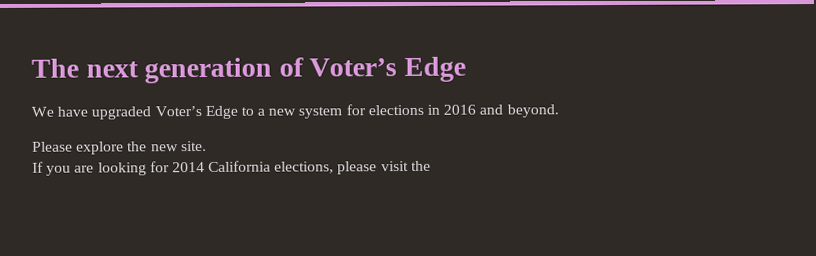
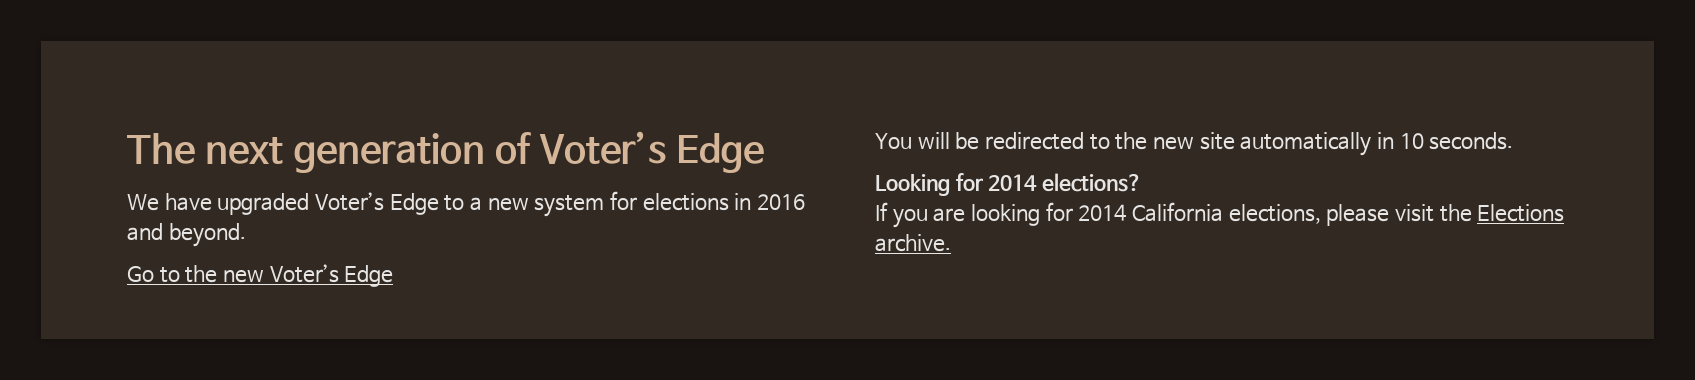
- Please explore the new site.
+ Go to the new Voter’s Edge
+ You will be redirected to the new site automatically in 10 seconds.
+ Looking for 2014 elections?
- If you are looking for 2014 California elections, please visit the
+ If you are looking for 2014 California elections, please visit the Elections archive.

